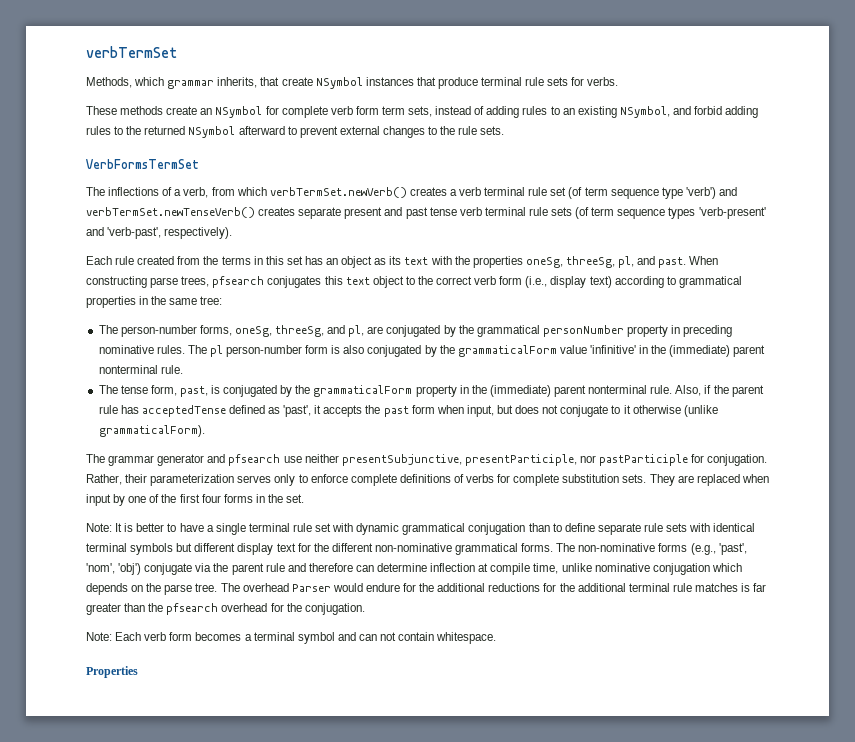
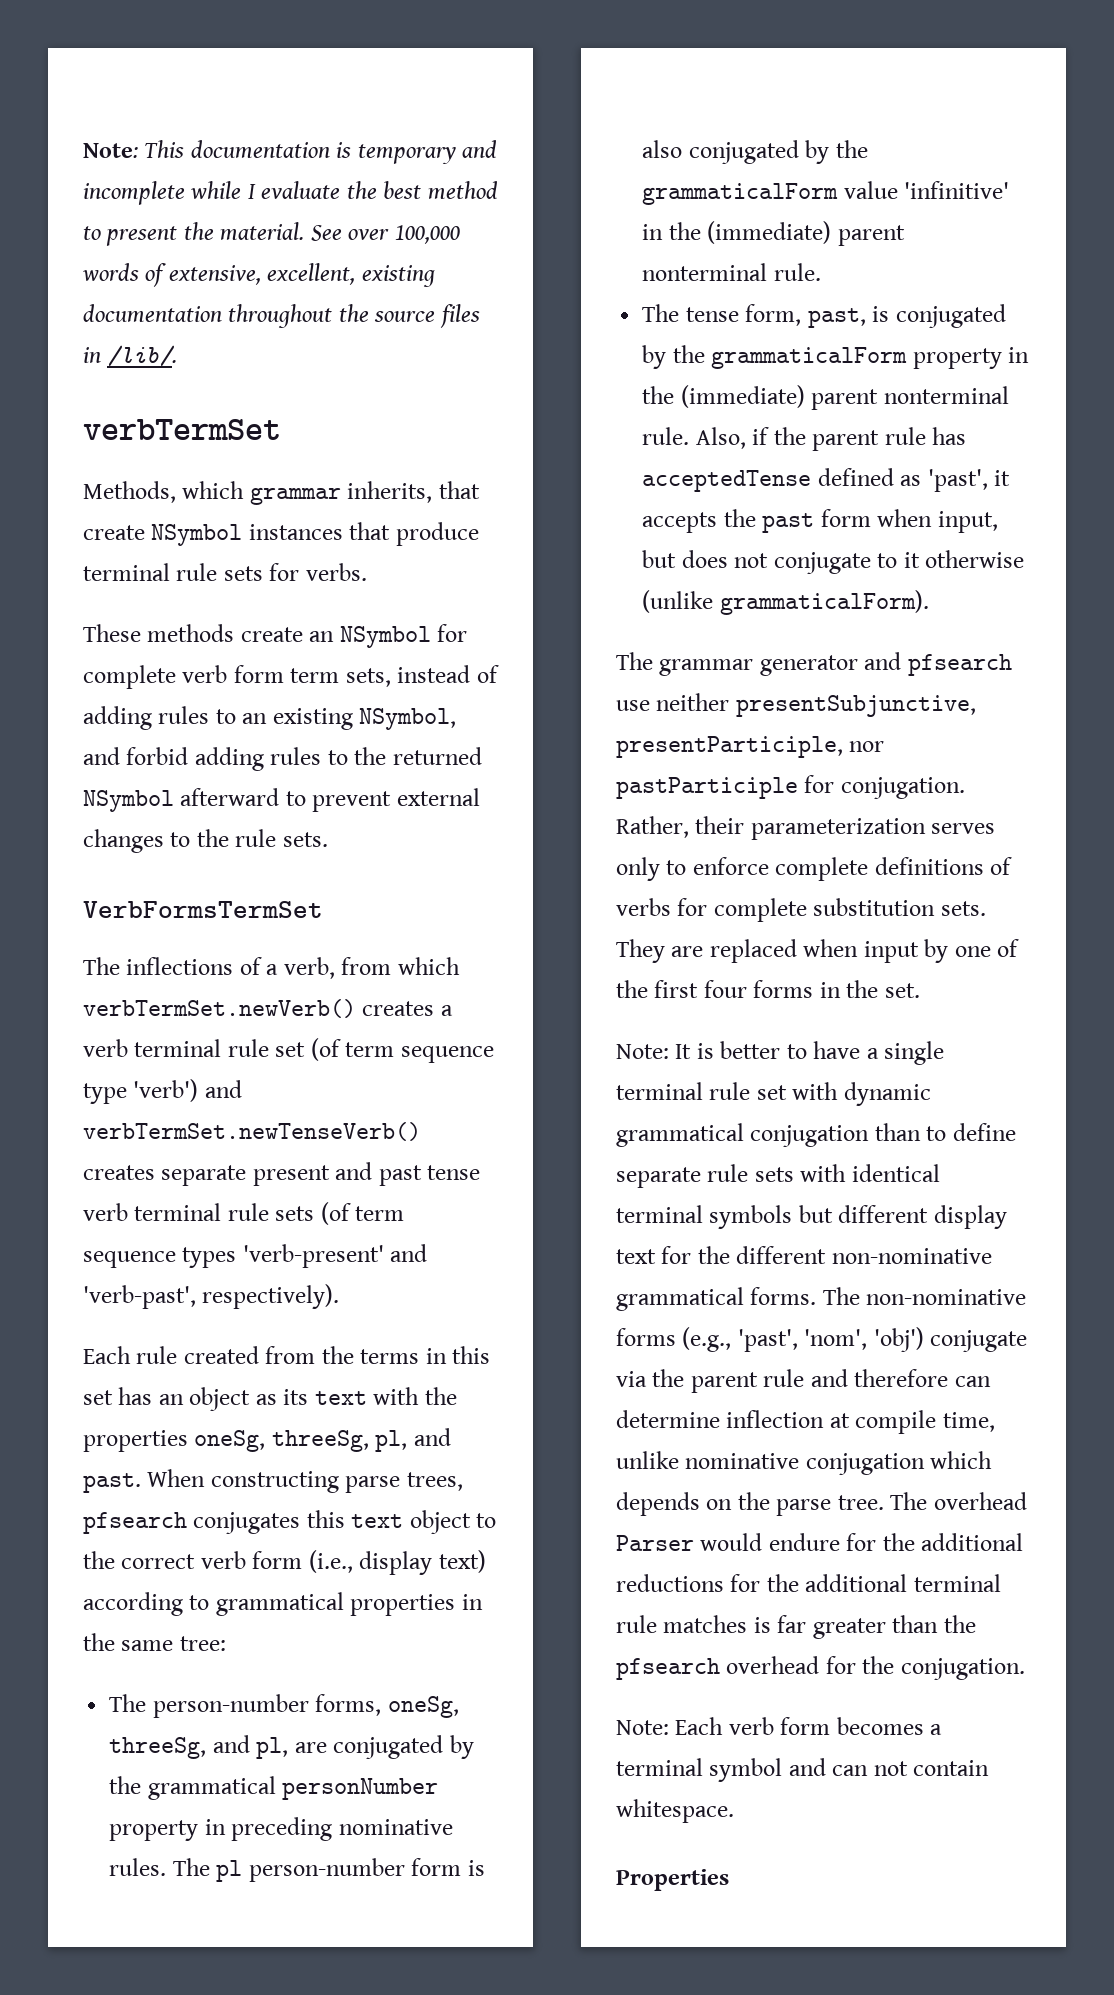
+ Note: This documentation is temporary and incomplete while I evaluate the best method to present the material. See over 100,000 words of extensive, excellent, existing documentation throughout the source files in /lib/.

